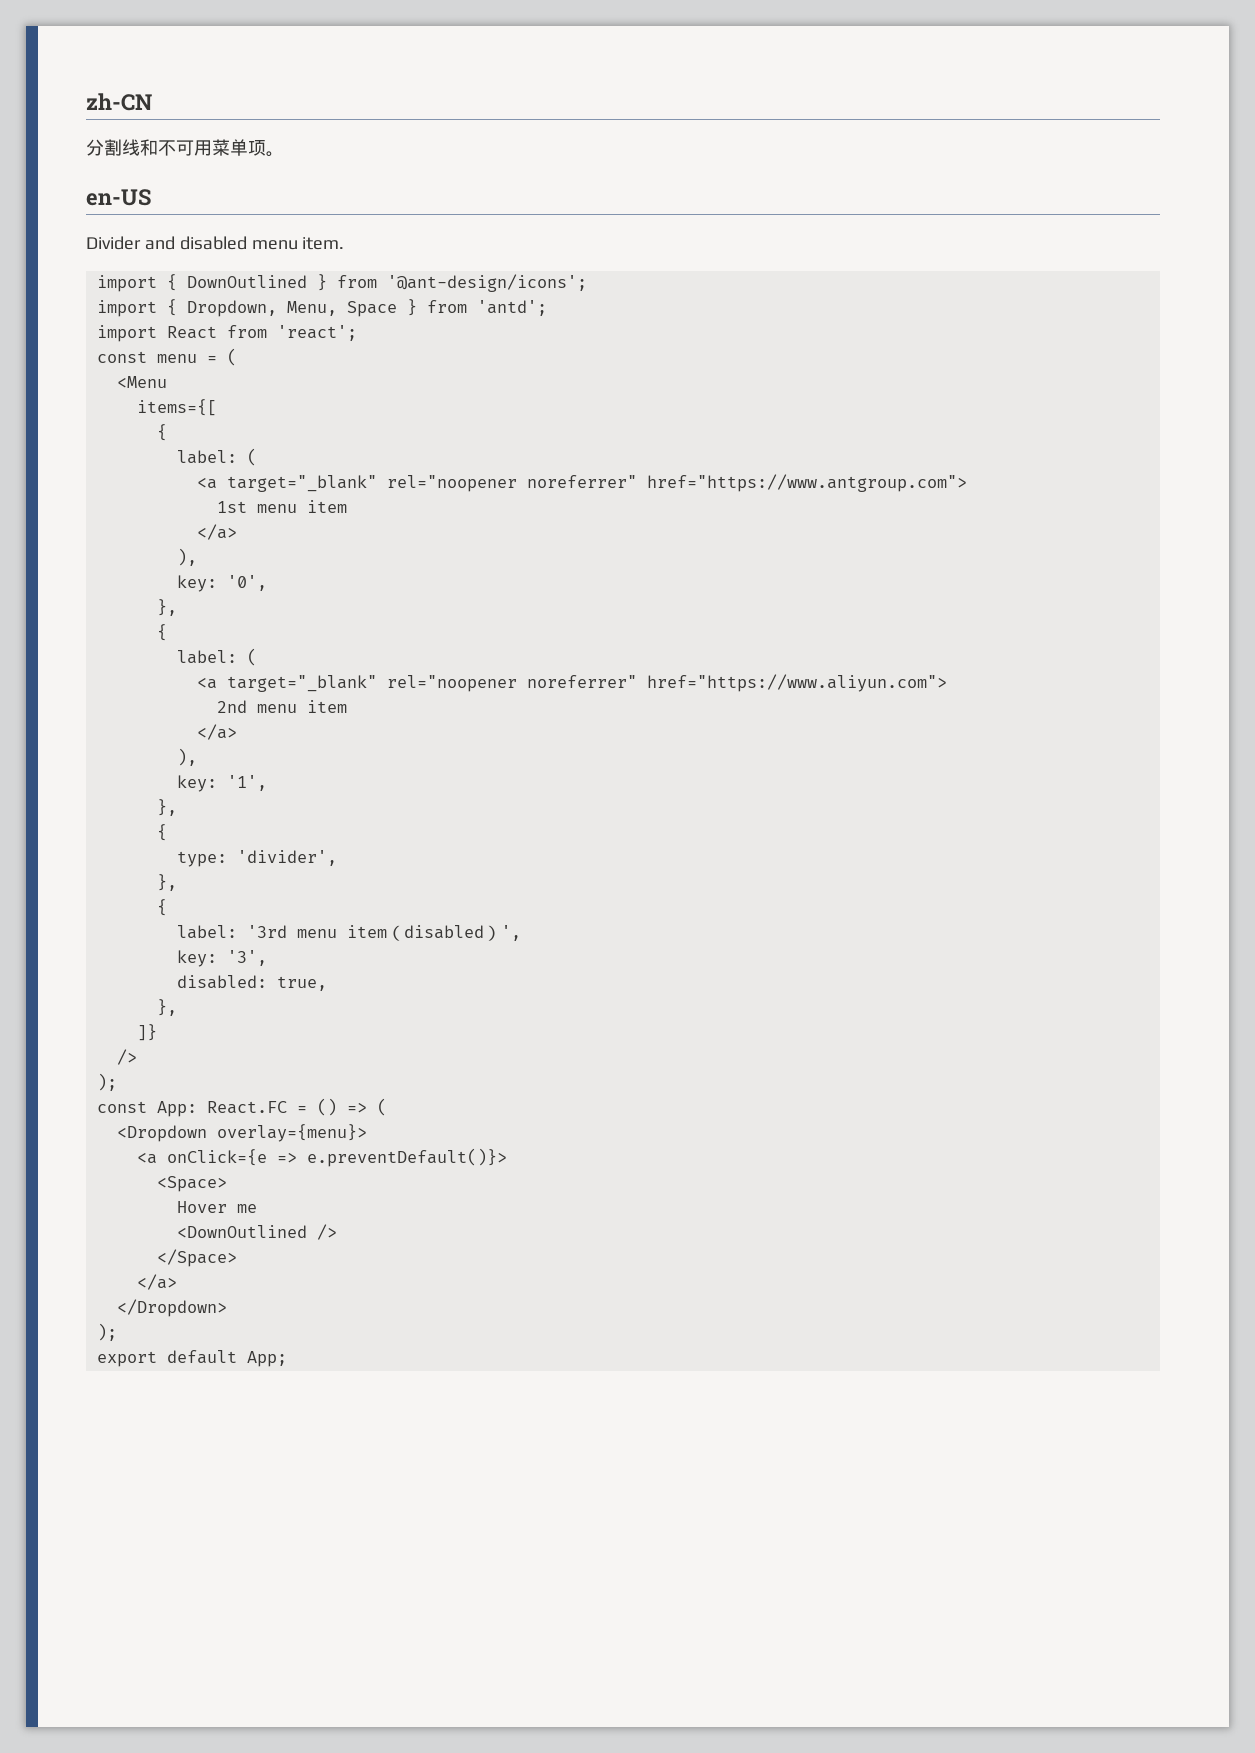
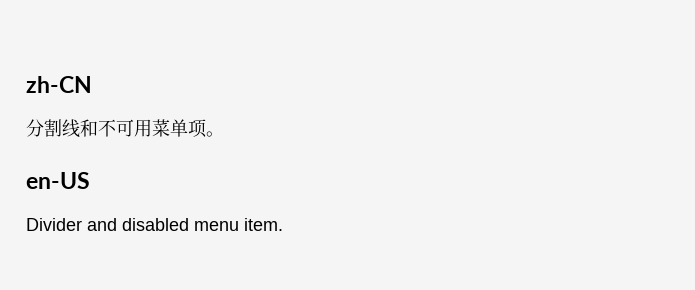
- import { DownOutlined } from '@ant-design/icons';
- import { Dropdown, Menu, Space } from 'antd';
- import React from 'react';
- const menu = (
- <Menu
- items={[
- {
- label: (
- <a target="_blank" rel="noopener noreferrer" href="https://www.antgroup.com">
- 1st menu item
- </a>
- ),
- key: '0',
- },
- {
- label: (
- <a target="_blank" rel="noopener noreferrer" href="https://www.aliyun.com">
- 2nd menu item
- </a>
- ),
- key: '1',
- },
- {
- type: 'divider',
- },
- {
- label: '3rd menu item（disabled）',
- key: '3',
- disabled: true,
- },
- ]}
- />
- );
- const App: React.FC = () => (
- <Dropdown overlay={menu}>
- <a onClick={e => e.preventDefault()}>
- <Space>
- Hover me
- <DownOutlined />
- </Space>
- </a>
- </Dropdown>
- );
- export default App;

